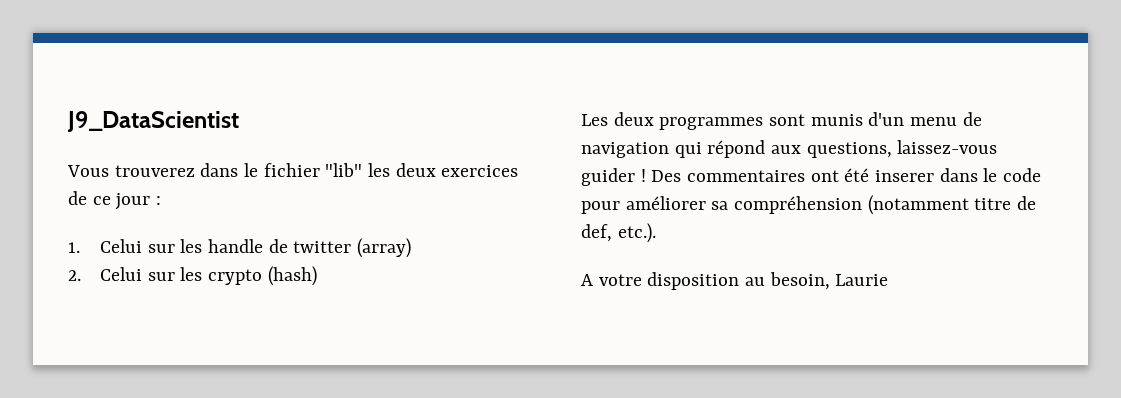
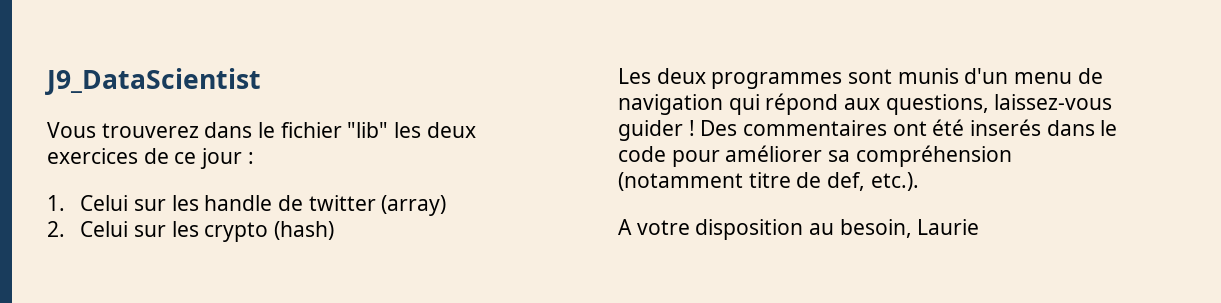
- Des commentaires ont été inserer dans le code pour améliorer sa compréhension (notamment titre de def, etc.).
+ Des commentaires ont été inserés dans le code pour améliorer sa compréhension (notamment titre de def, etc.).

